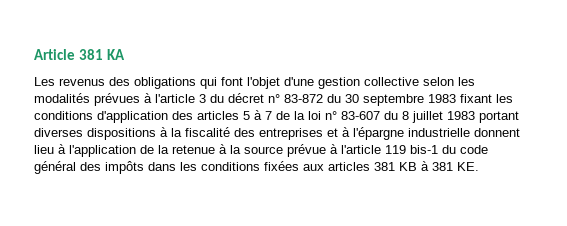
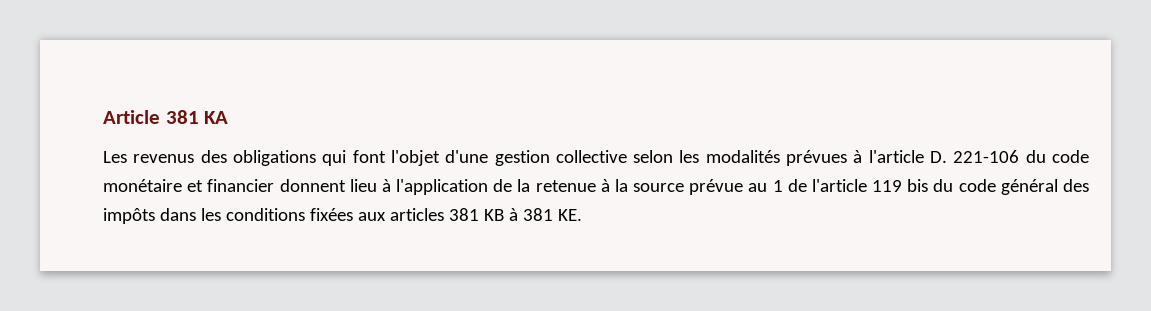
- Les revenus des obligations qui font l'objet d'une gestion collective selon les modalités prévues à l'article 3 du décret n° 83-872 du 30 septembre 1983 fixant les conditions d'application des articles 5 à 7 de la loi n° 83-607 du 8 juillet 1983 portant diverses dispositions à la fiscalité des entreprises et à l'épargne industrielle donnent lieu à l'application de la retenue à la source prévue à l'article 119 bis-1 du code général des impôts dans les conditions fixées aux articles 381 KB à 381 KE.
+ Les revenus des obligations qui font l'objet d'une gestion collective selon les modalités prévues à l'article D. 221-106 du code monétaire et financier donnent lieu à l'application de la retenue à la source prévue au 1 de l'article 119 bis du code général des impôts dans les conditions fixées aux articles 381 KB à 381 KE.

